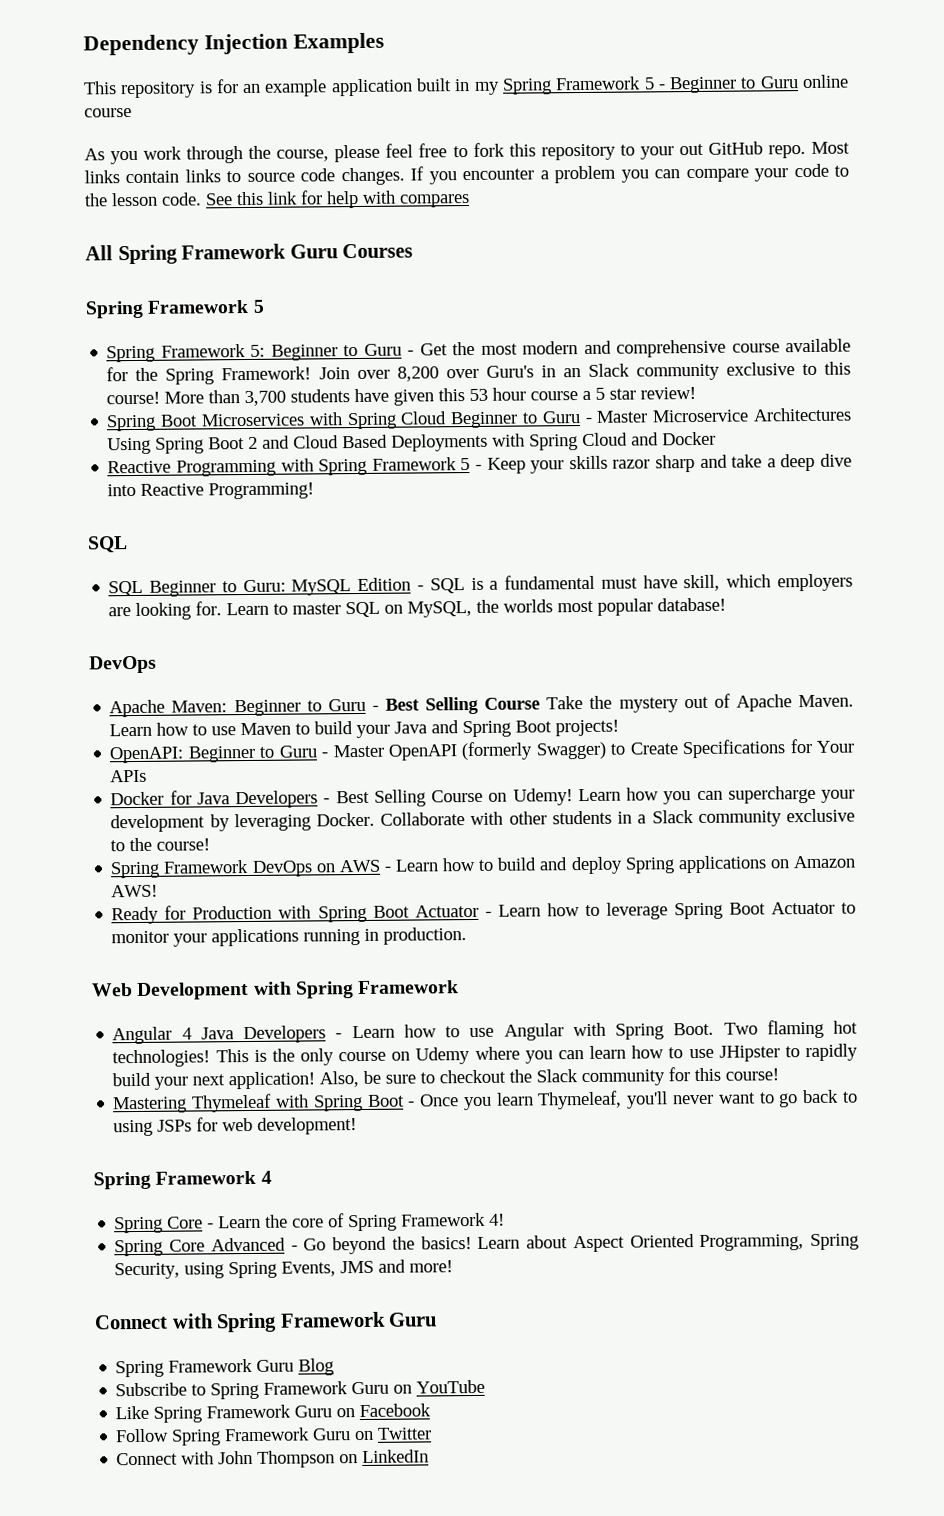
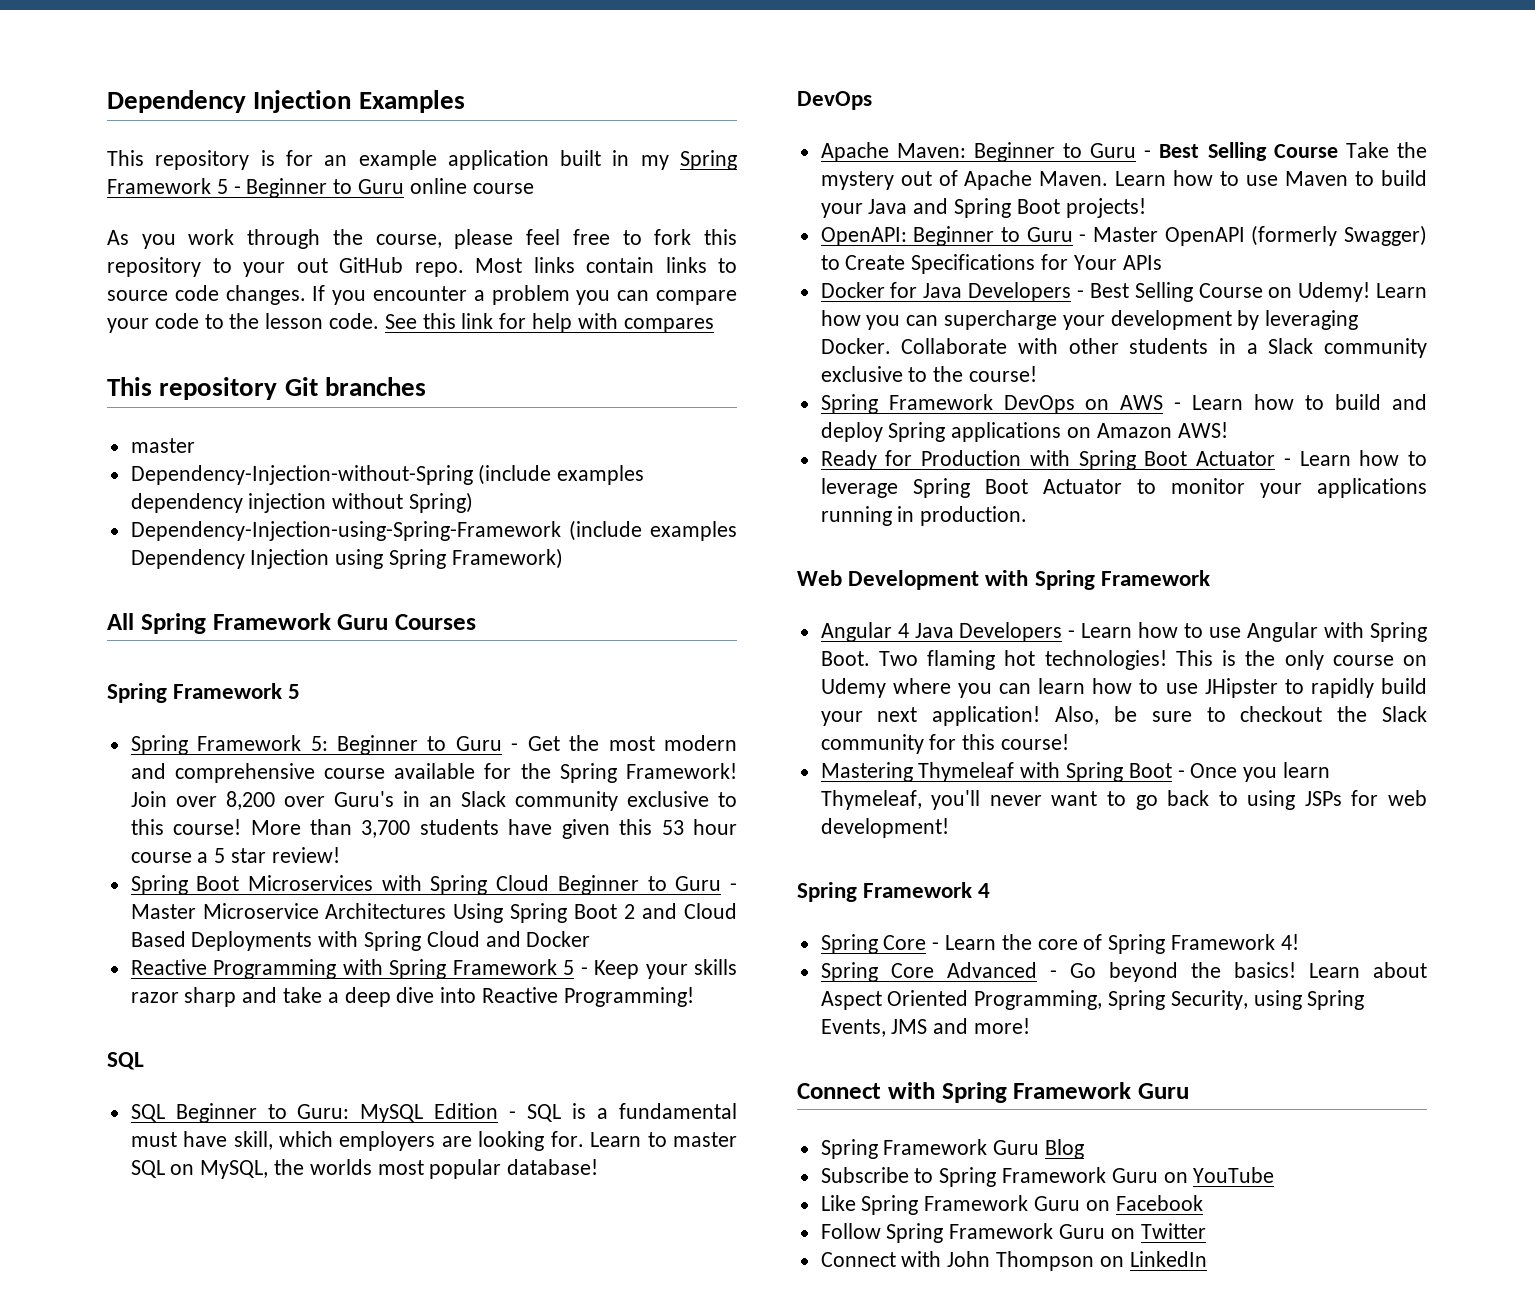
+ This repository Git branches
+ master
+ Dependency-Injection-without-Spring (include examples dependency injection without Spring)
+ Dependency-Injection-using-Spring-Framework (include examples Dependency Injection using Spring Framework)

